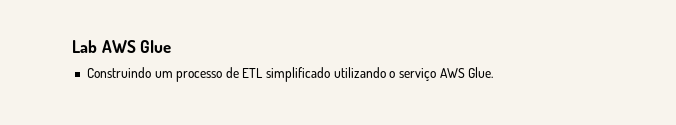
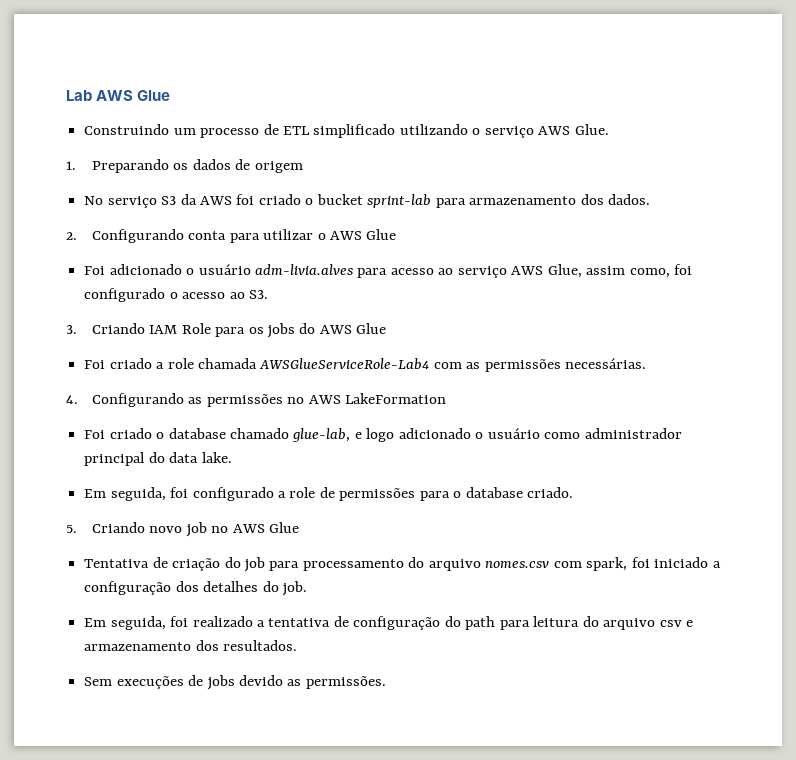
+ 1. Preparando os dados de origem
+ No serviço S3 da AWS foi criado o bucket sprint-lab para armazenamento dos dados.
+ 2. Configurando conta para utilizar o AWS Glue
+ Foi adicionado o usuário adm-livia.alves para acesso ao serviço AWS Glue, assim como, foi configurado o acesso ao S3.
+ 3. Criando IAM Role para os jobs do AWS Glue
+ Foi criado a role chamada AWSGlueServiceRole-Lab4 com as permissões necessárias.
+ 4. Configurando as permissões no AWS LakeFormation
+ Foi criado o database chamado glue-lab, e logo adicionado o usuário como administrador principal do data lake.
+ Em seguida, foi configurado a role de permissões para o database criado.
+ 5. Criando novo job no AWS Glue
+ Tentativa de criação do job para processamento do arquivo nomes.csv com spark, foi iniciado a configuração dos detalhes do job.
+ Em seguida, foi realizado a tentativa de configuração do path para leitura do arquivo csv e armazenamento dos resultados.
+ Sem execuções de jobs devido as permissões.

